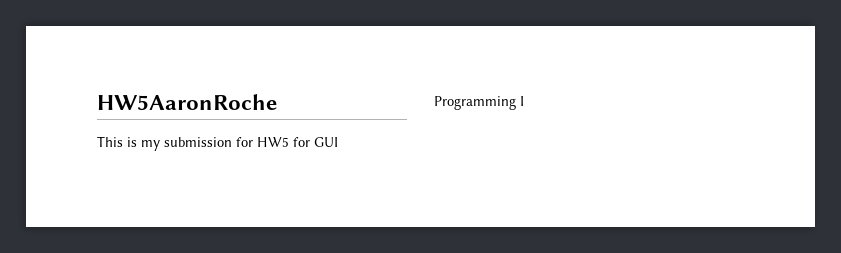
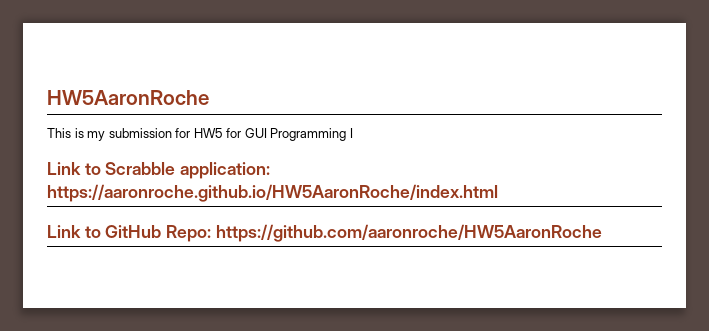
+ Link to Scrabble application: https://aaronroche.github.io/HW5AaronRoche/index.html
+ Link to GitHub Repo: https://github.com/aaronroche/HW5AaronRoche

